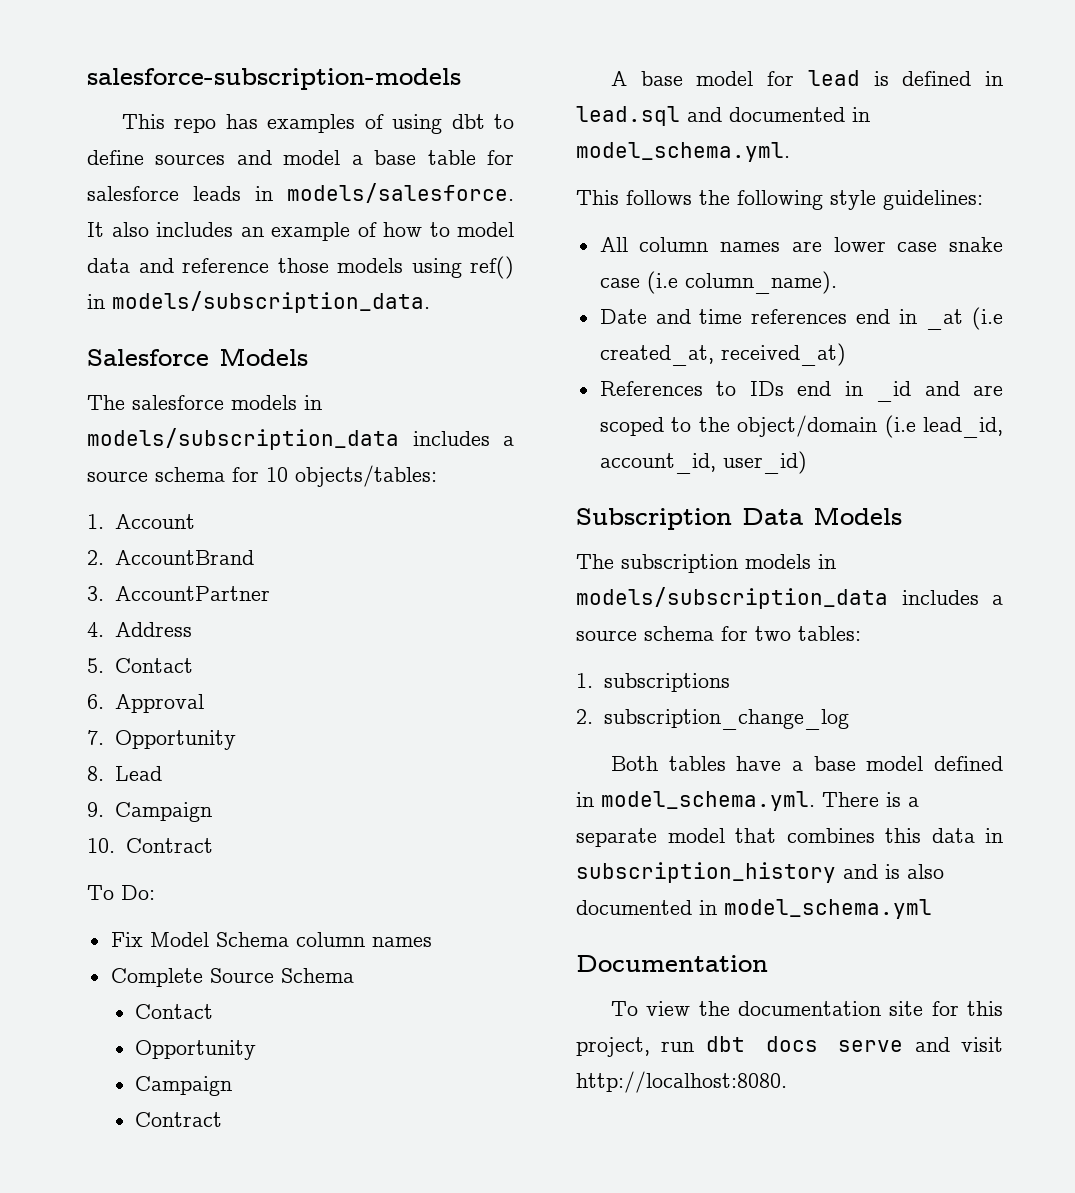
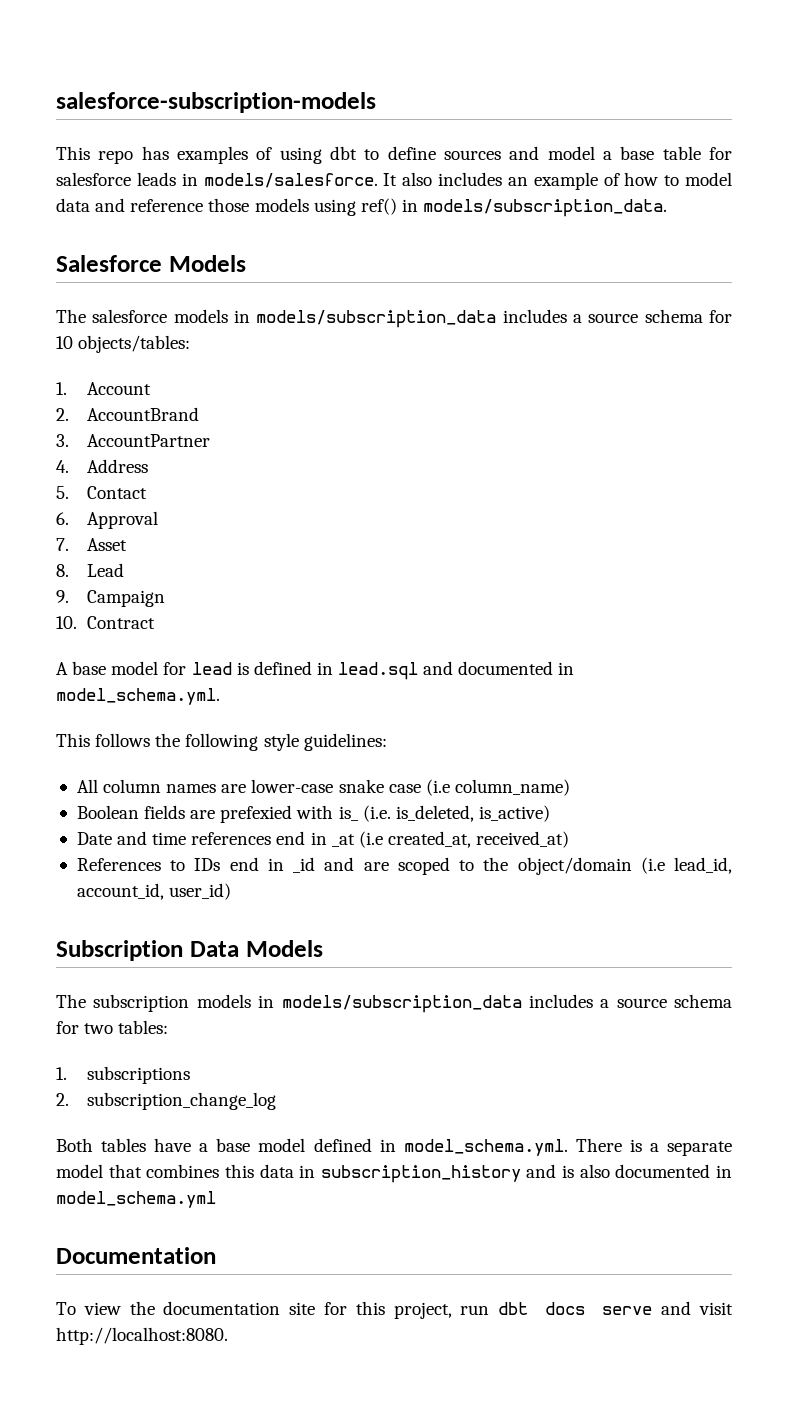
- 7. Opportunity
+ 7. Asset
- To Do:
- Fix Model Schema column names
- Complete Source Schema
- Contact
- Opportunity
- Campaign
- Contract
- All column names are lower case snake case (i.e column_name).
+ All column names are lower-case snake case (i.e column_name)
+ Boolean fields are prefexied with is_ (i.e. is_deleted, is_active)

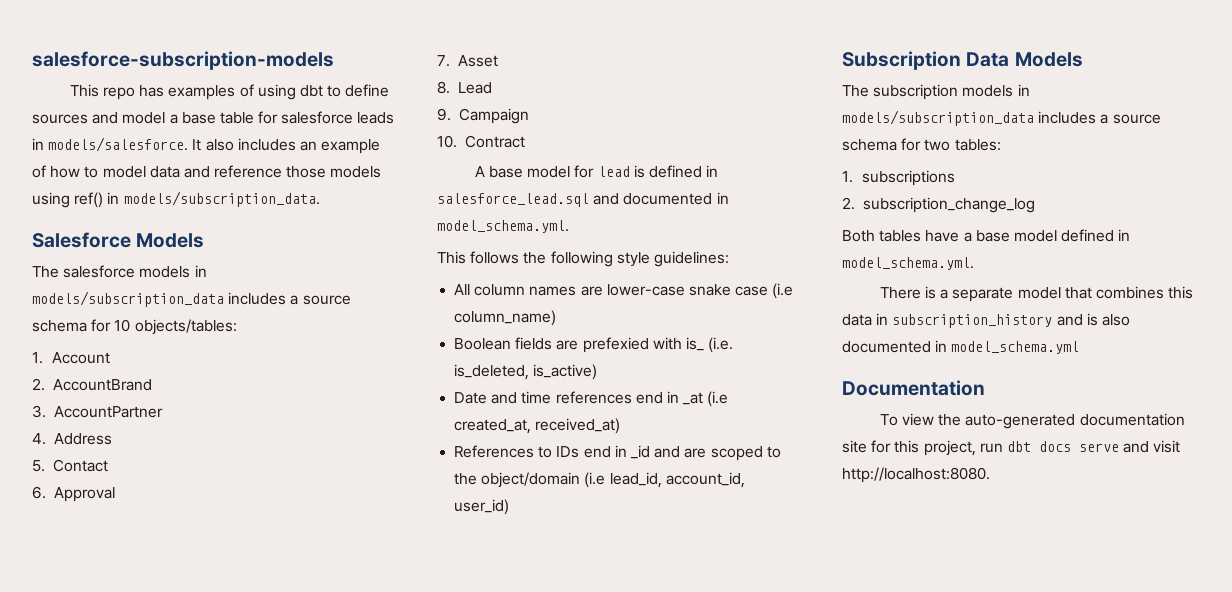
- A base model for lead is defined in lead.sql and documented in model_schema.yml.
+ A base model for lead is defined in salesforce_lead.sql and documented in model_schema.yml.
- Both tables have a base model defined in model_schema.yml. There is a separate model that combines this data in subscription_history and is also documented in model_schema.yml
+ Both tables have a base model defined in model_schema.yml.
+ There is a separate model that combines this data in subscription_history and is also documented in model_schema.yml
- To view the documentation site for this project, run dbt docs serve and visit http://localhost:8080.
+ To view the auto-generated documentation site for this project, run dbt docs serve and visit http://localhost:8080.

